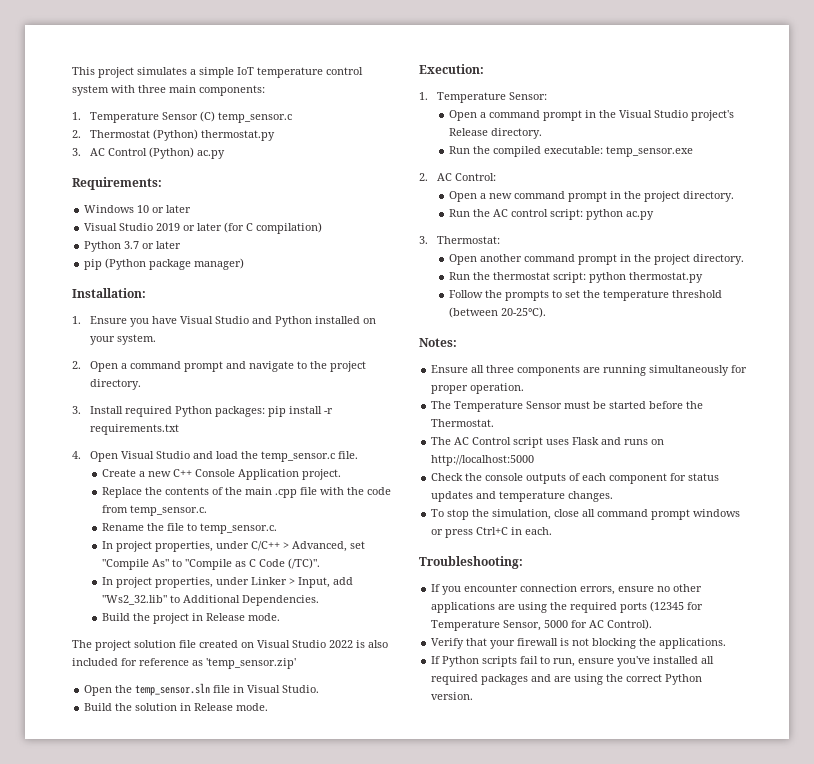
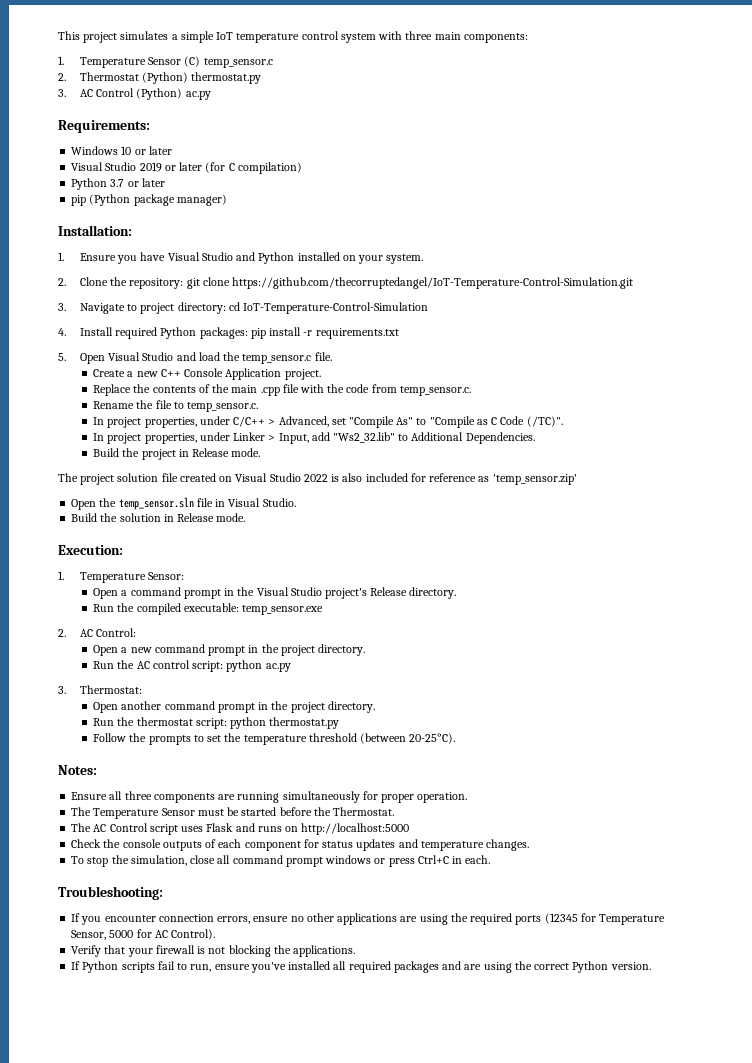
- 2. Open a command prompt and navigate to the project directory.
- 3. Install required Python packages: pip install -r requirements.txt
+ 2. Clone the repository: git clone https://github.com/thecorruptedangel/IoT-Temperature-Control-Simulation.git
+ 3. Navigate to project directory: cd IoT-Temperature-Control-Simulation
+ 4. Install required Python packages: pip install -r requirements.txt
- 4. Open Visual Studio and load the temp_sensor.c file.
+ 5. Open Visual Studio and load the temp_sensor.c file.

